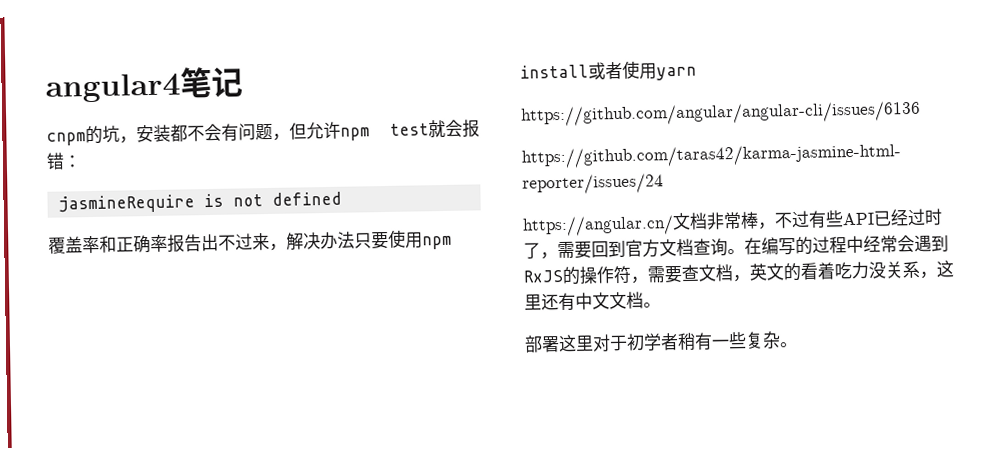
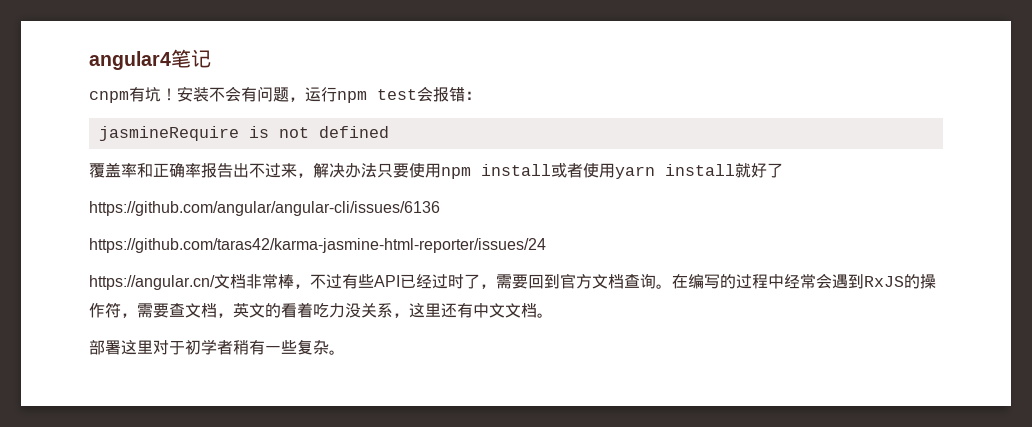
- cnpm的坑，安装都不会有问题，但允许npm test就会报错：
+ cnpm有坑！安装不会有问题，运行npm test会报错：
- 覆盖率和正确率报告出不过来，解决办法只要使用npm install或者使用yarn
+ 覆盖率和正确率报告出不过来，解决办法只要使用npm install或者使用yarn install就好了

